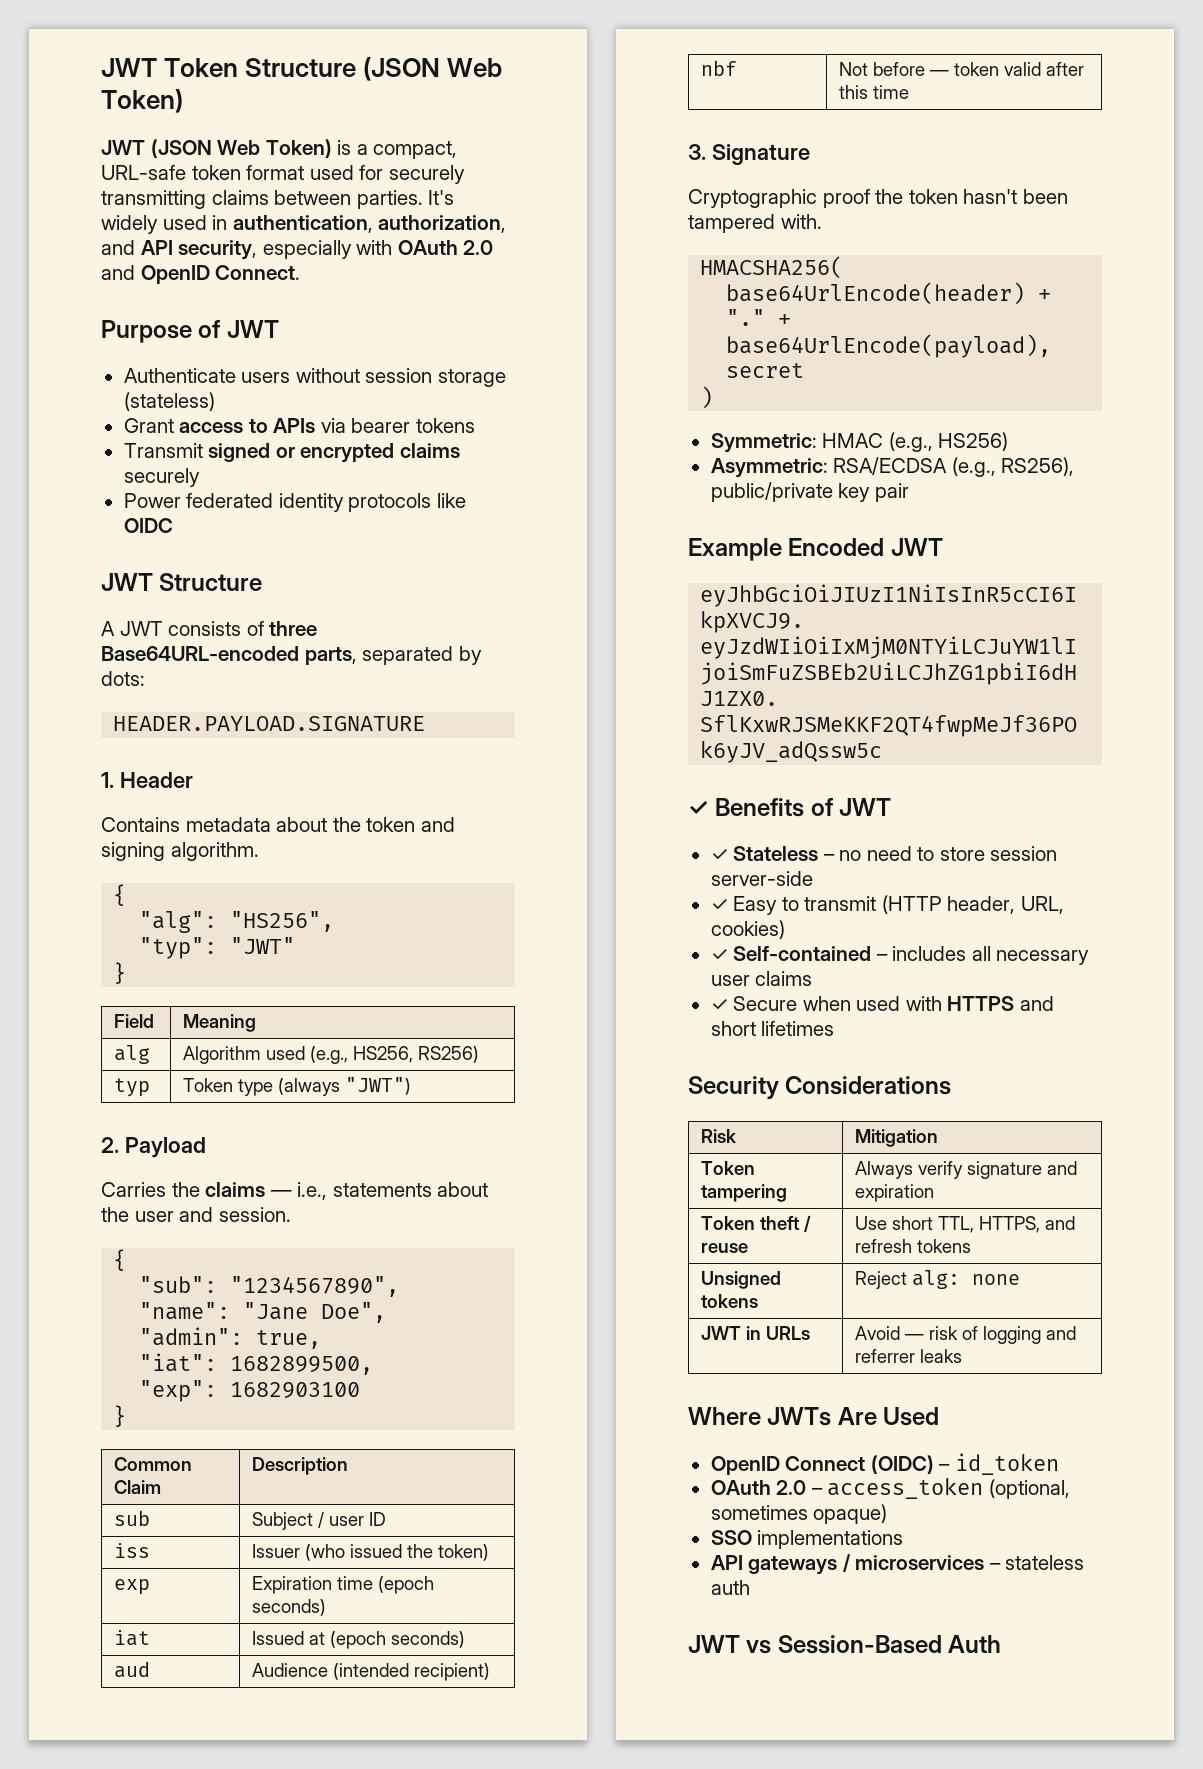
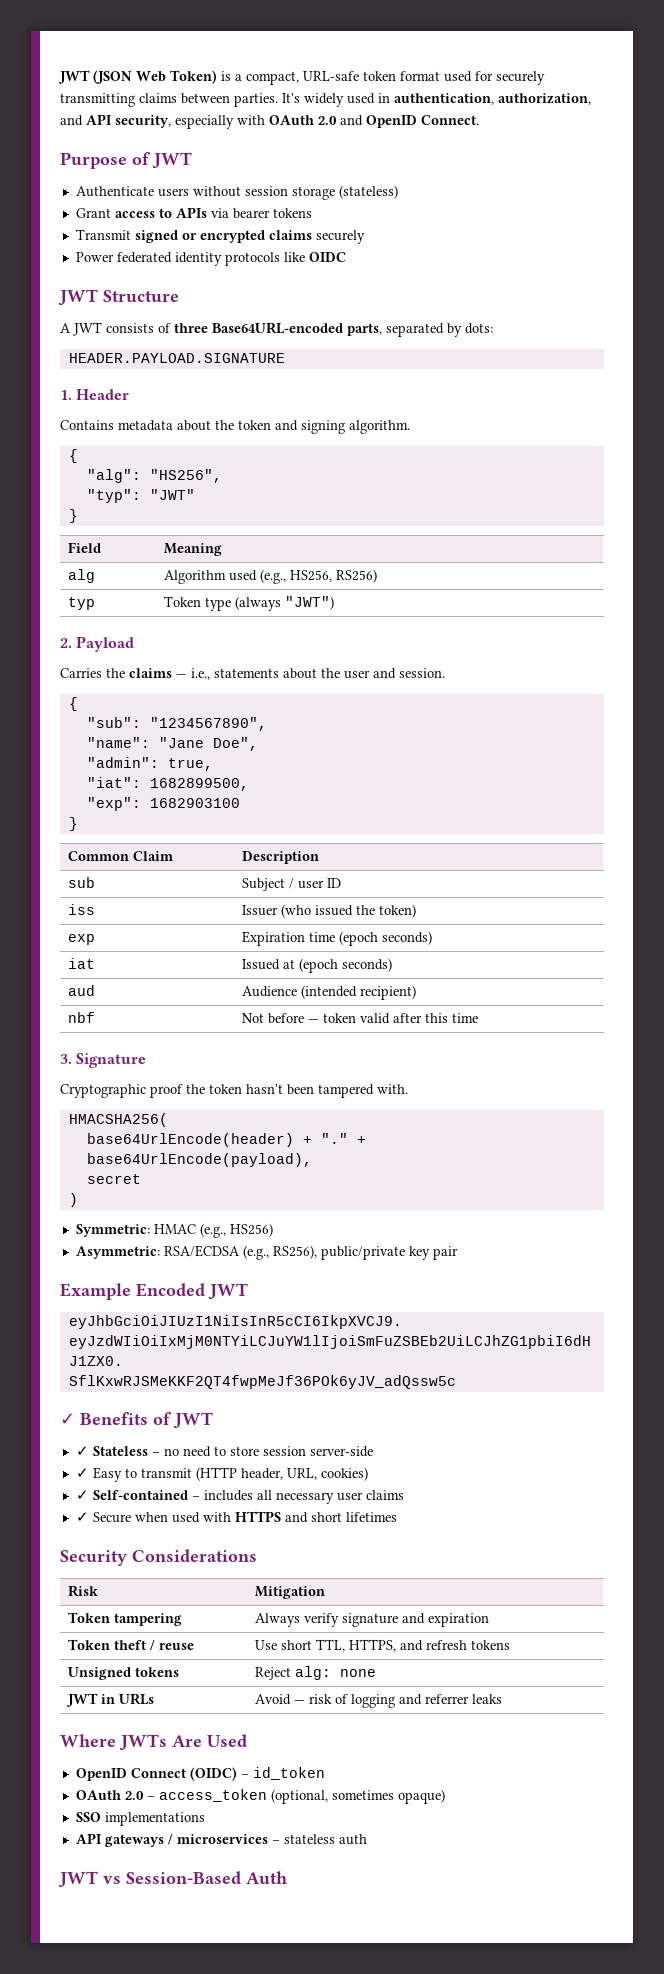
- JWT Token Structure (JSON Web Token)

